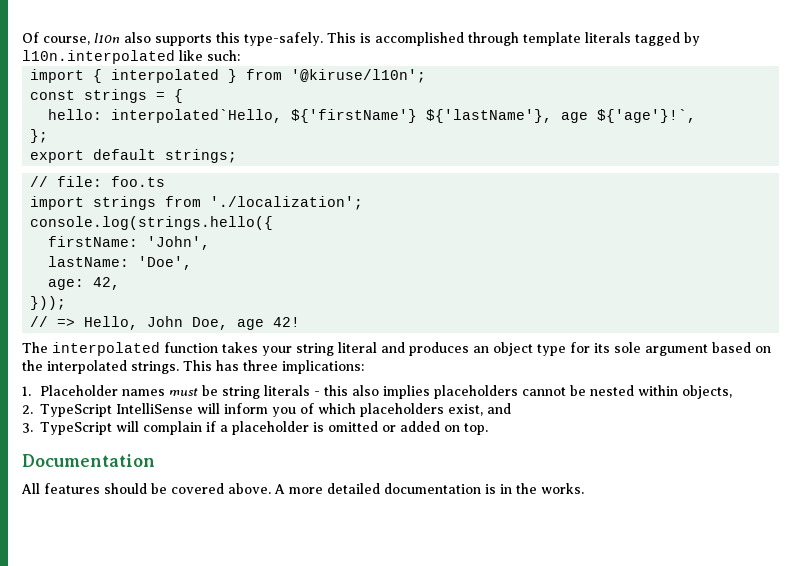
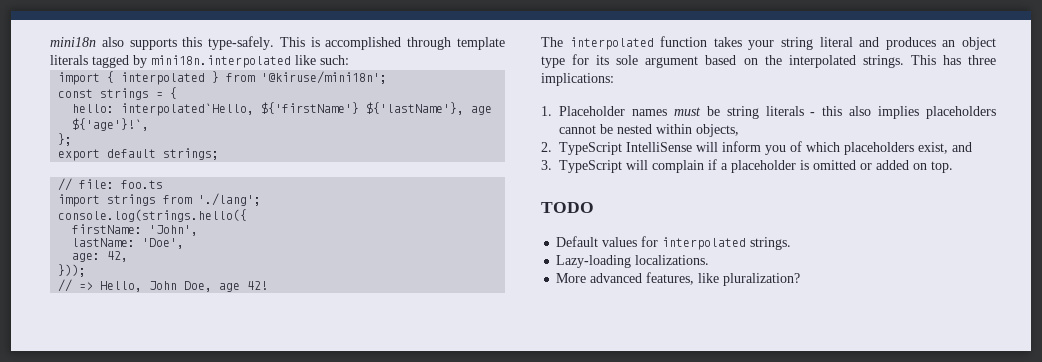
- Of course, l10n also supports this type-safely.
+ mini18n also supports this type-safely.
- This is accomplished through template literals tagged by l10n.interpolated like such:
+ This is accomplished through template literals tagged by mini18n.interpolated like such:
- import { interpolated } from '@kiruse/l10n';
+ import { interpolated } from '@kiruse/mini18n';
- import strings from './localization';
+ import strings from './lang';
- Documentation
- All features should be covered above. A more detailed documentation is in the works.
+ TODO
+ Default values for interpolated strings.
+ Lazy-loading localizations.
+ More advanced features, like pluralization?

